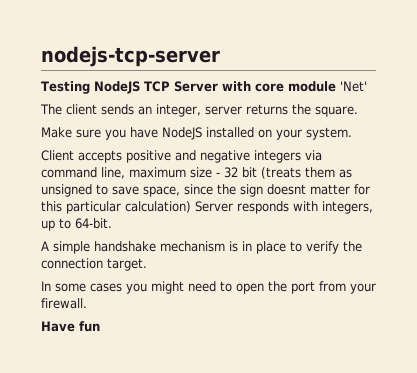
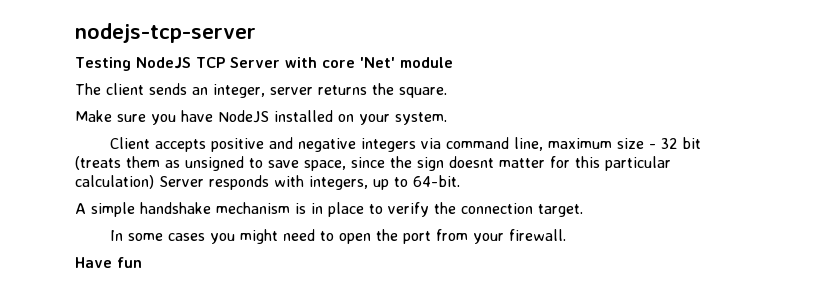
- Testing NodeJS TCP Server with core module 'Net'
+ Testing NodeJS TCP Server with core 'Net' module

